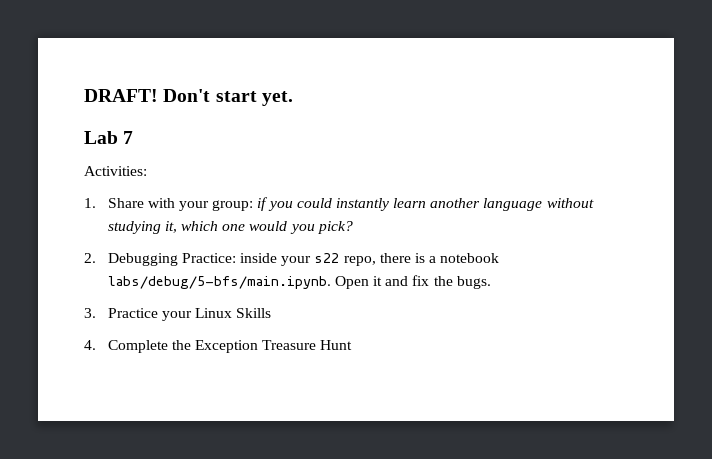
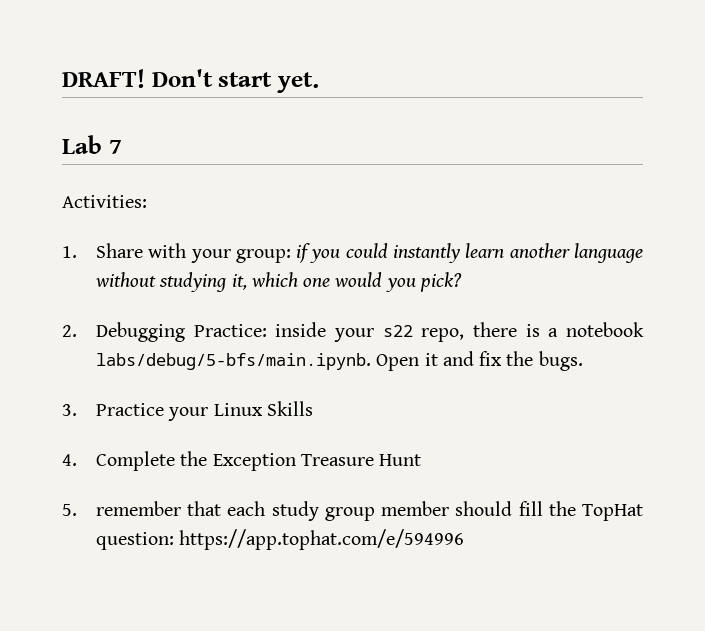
+ 5. remember that each study group member should fill the TopHat question: https://app.tophat.com/e/594996

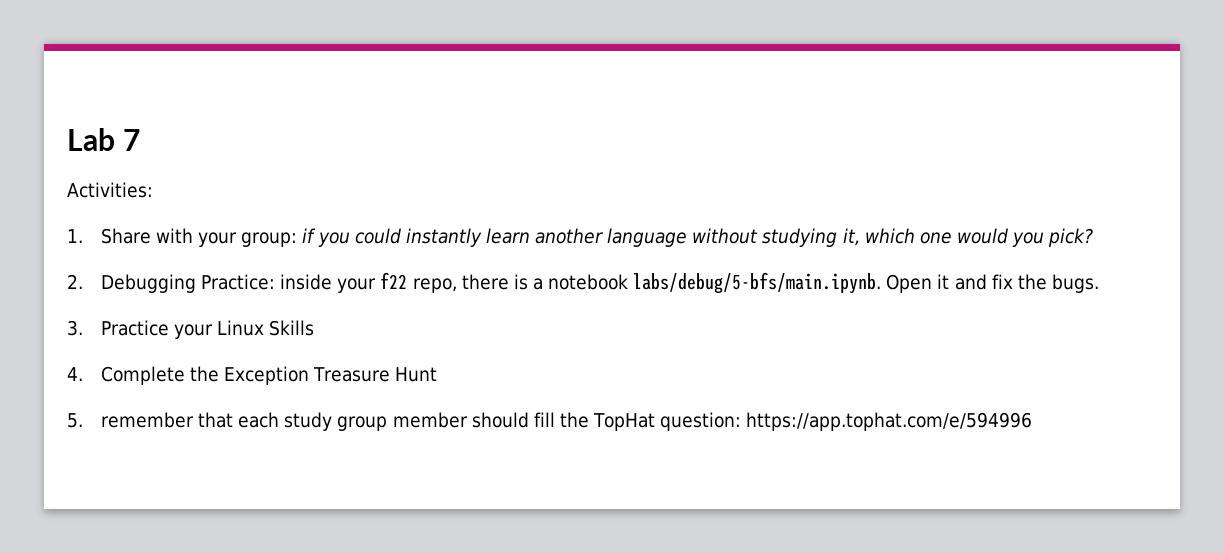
- DRAFT! Don't start yet.
- 2. Debugging Practice: inside your s22 repo, there is a notebook labs/debug/5-bfs/main.ipynb. Open it and fix the bugs.
+ 2. Debugging Practice: inside your f22 repo, there is a notebook labs/debug/5-bfs/main.ipynb. Open it and fix the bugs.

